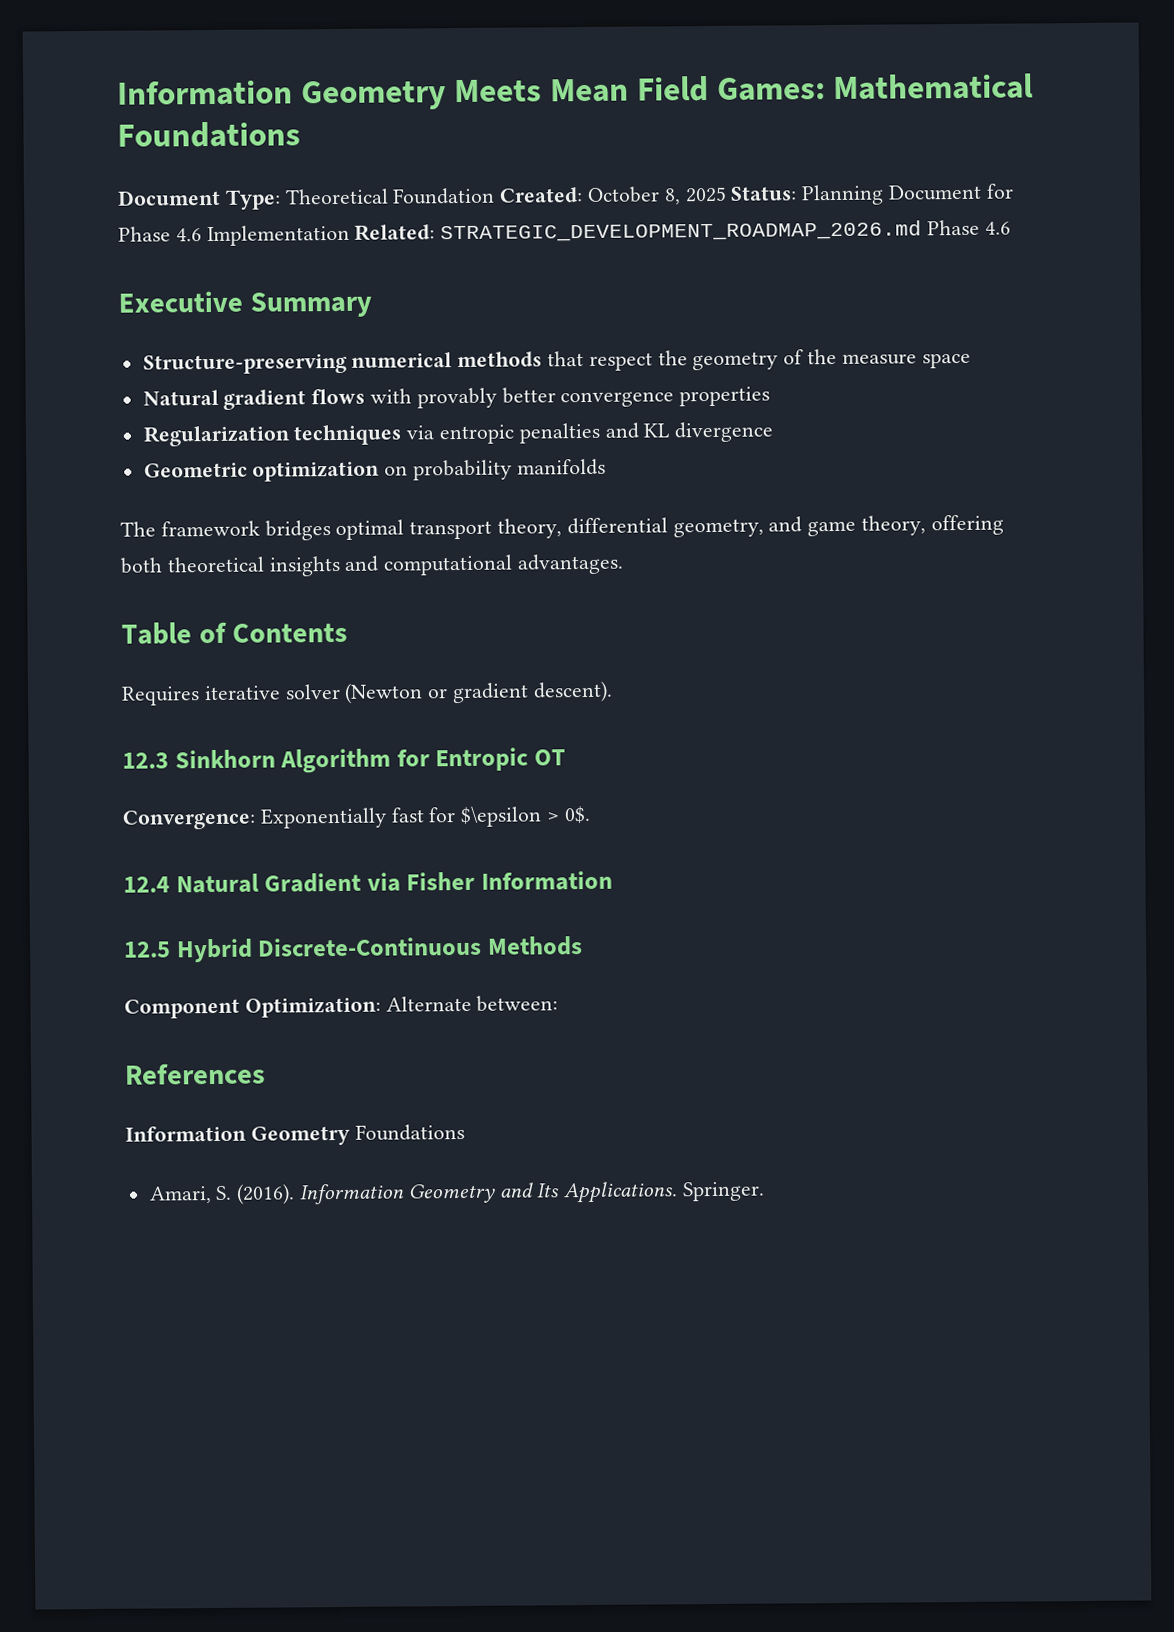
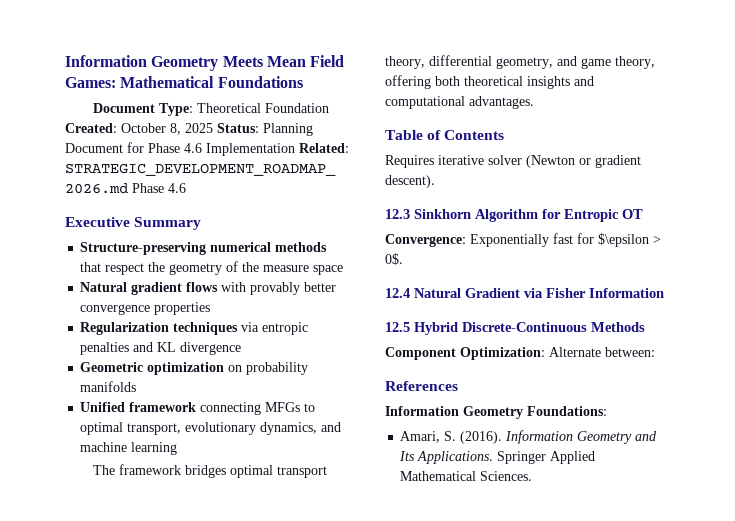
+ Unified framework connecting MFGs to optimal transport, evolutionary dynamics, and machine learning
- Information Geometry Foundations
+ Information Geometry Foundations:
- Springer.
+ Springer Applied Mathematical Sciences.

